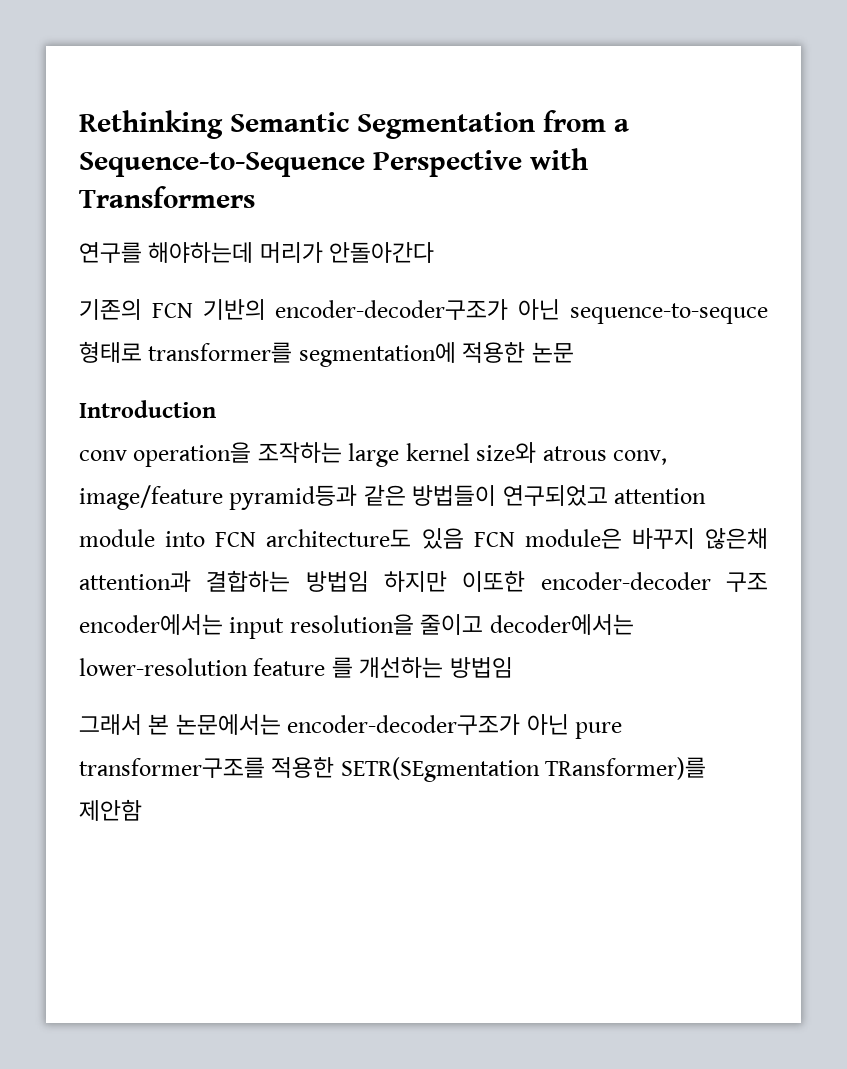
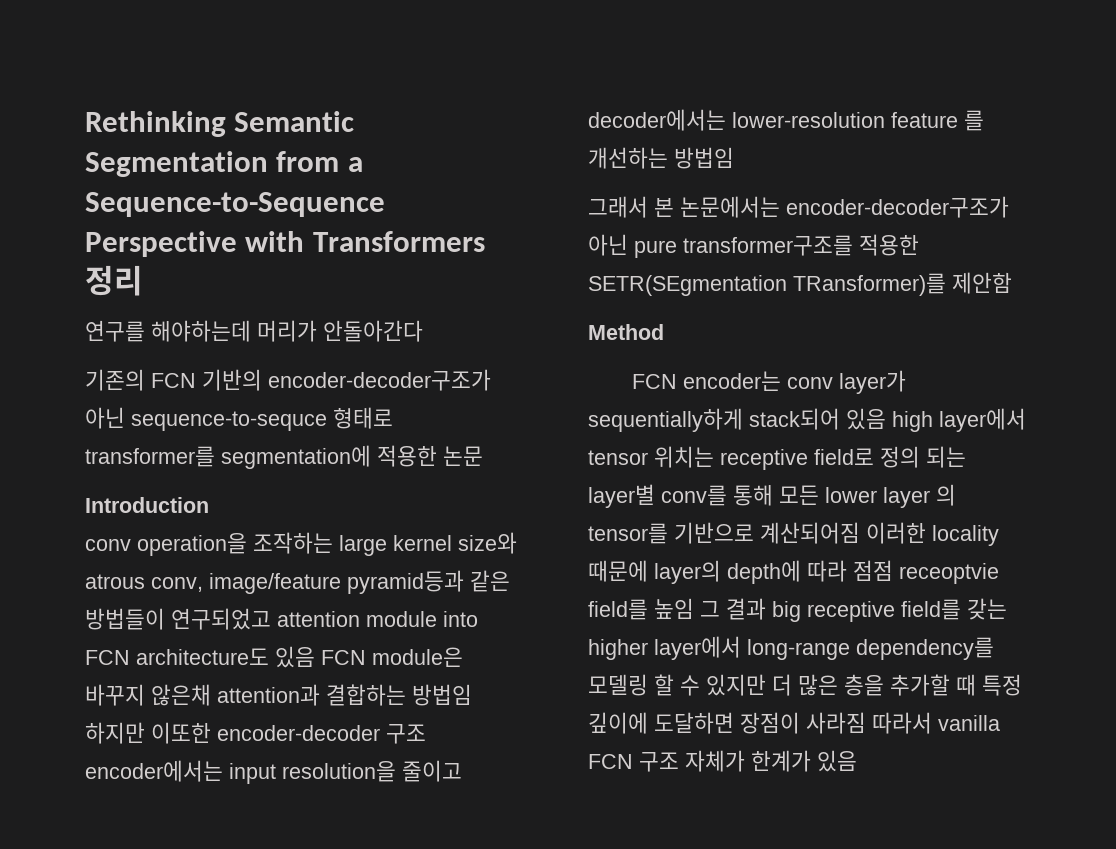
- Rethinking Semantic Segmentation from a Sequence-to-Sequence Perspective with Transformers
+ Rethinking Semantic Segmentation from a Sequence-to-Sequence Perspective with Transformers 정리
+ Method
+ FCN encoder는 conv layer가 sequentially하게 stack되어 있음 high layer에서 tensor 위치는 receptive field로 정의 되는 layer별 conv를 통해 모든 lower layer 의 tensor를 기반으로 계산되어짐 이러한 locality 때문에 layer의 depth에 따라 점점 receoptvie field를 높임 그 결과 big receptive field를 갖는 higher layer에서 long-range dependency를 모델링 할 수 있지만 더 많은 층을 추가할 때 특정 깊이에 도달하면 장점이 사라짐 따라서 vanilla FCN 구조 자체가 한계가 있음

